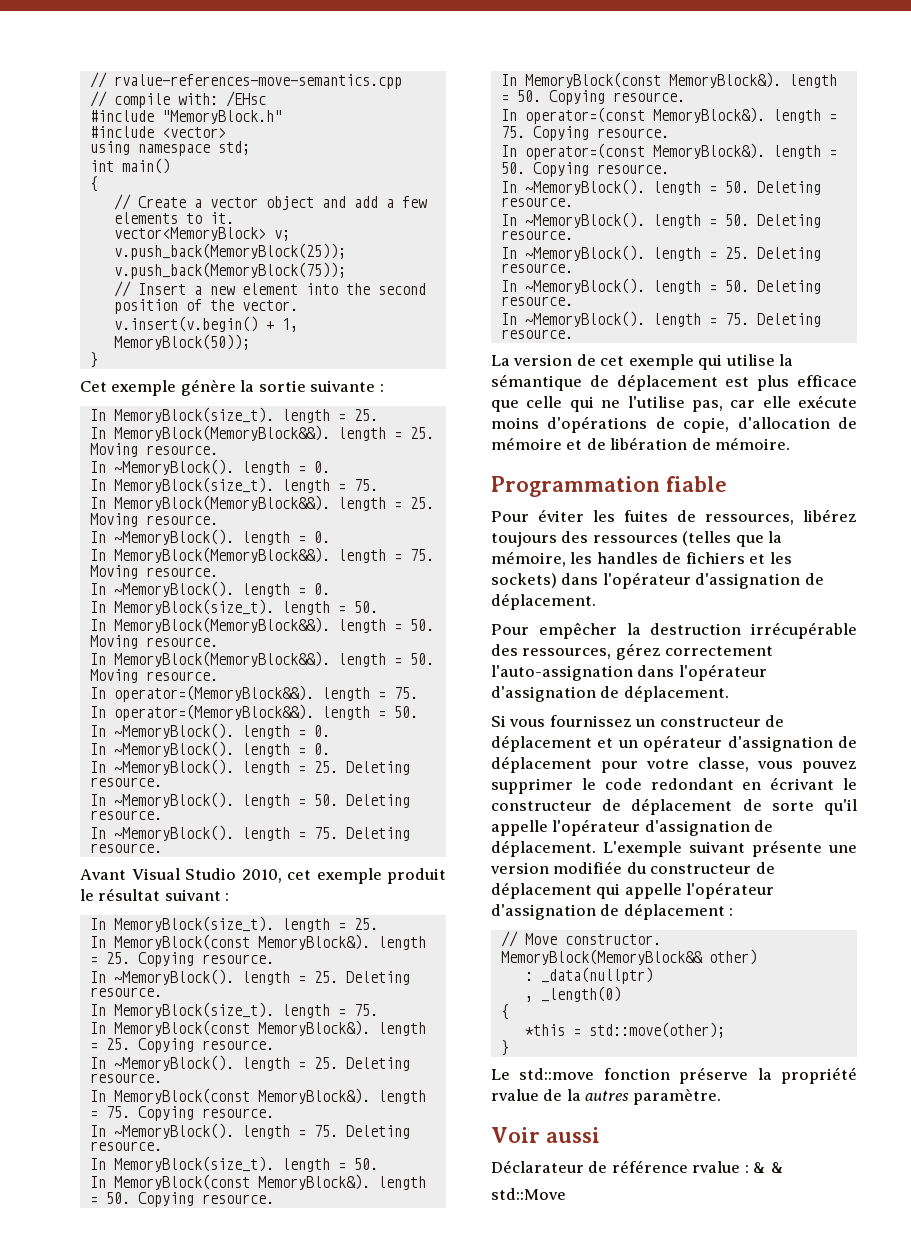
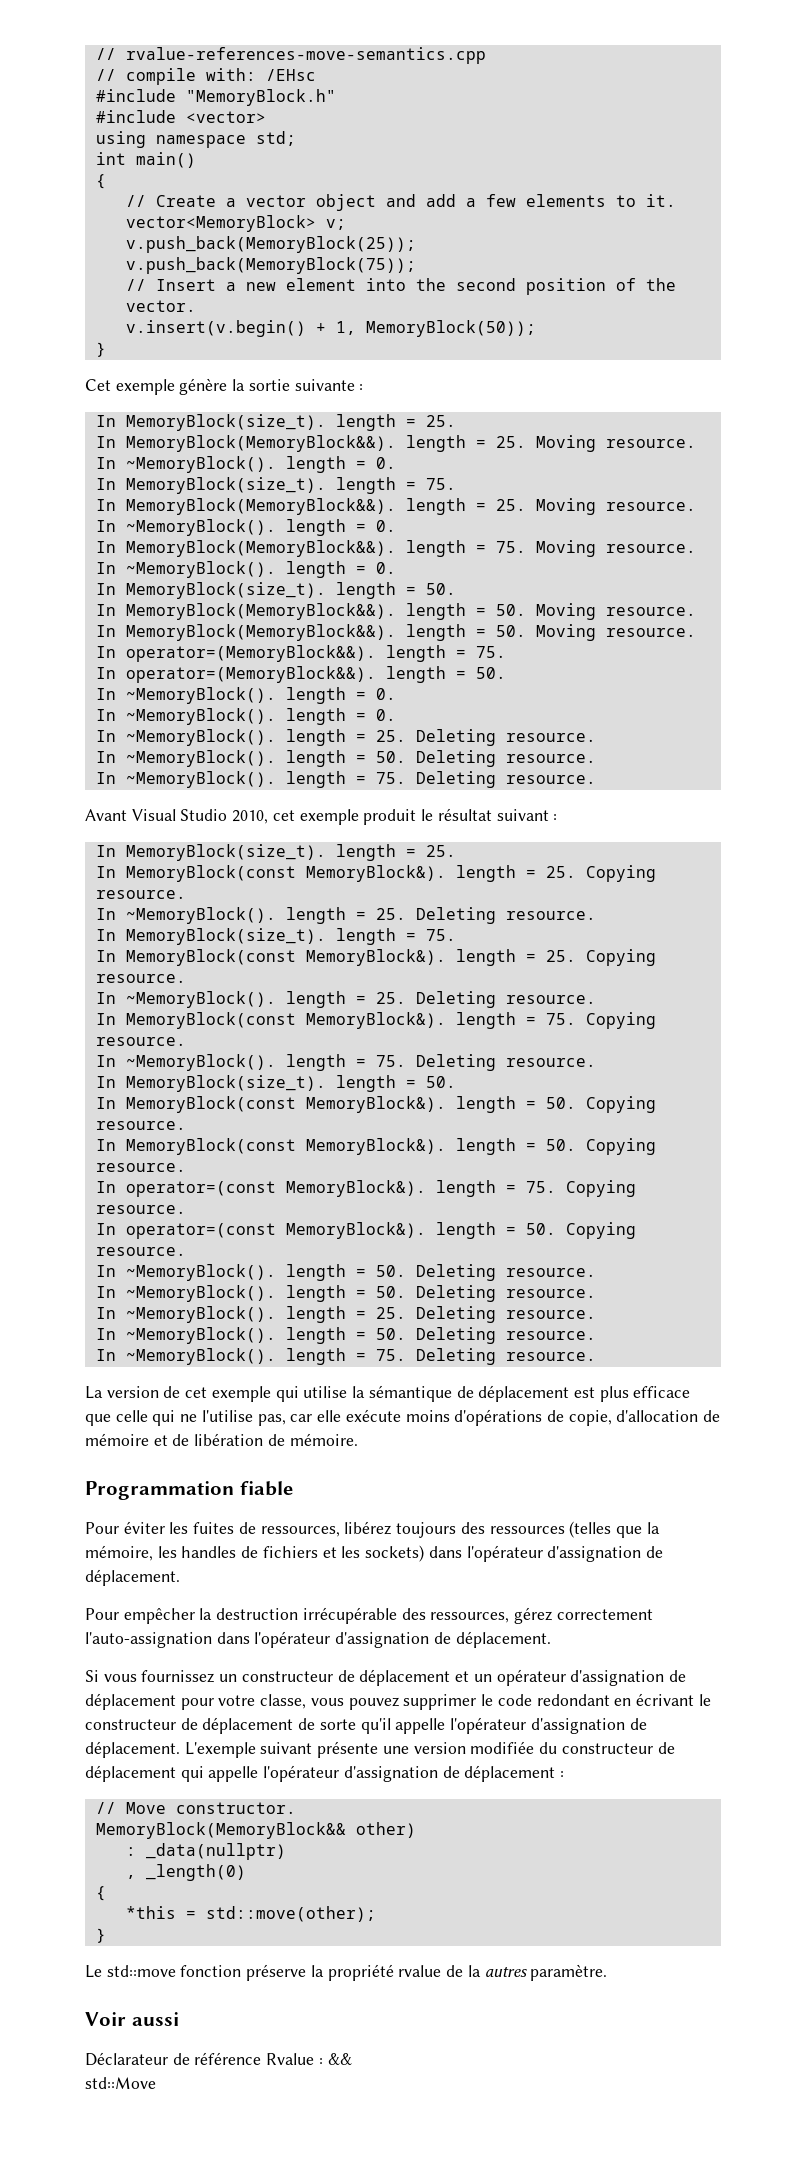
- Déclarateur de référence rvalue : & &
+ Déclarateur de référence Rvalue : &&

